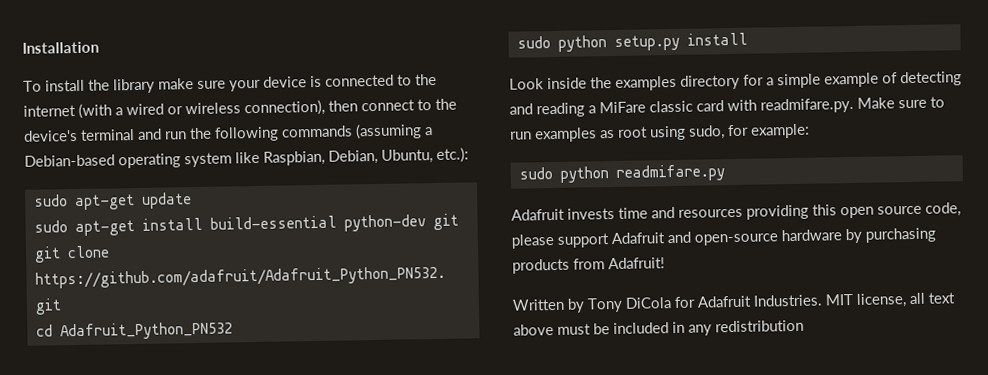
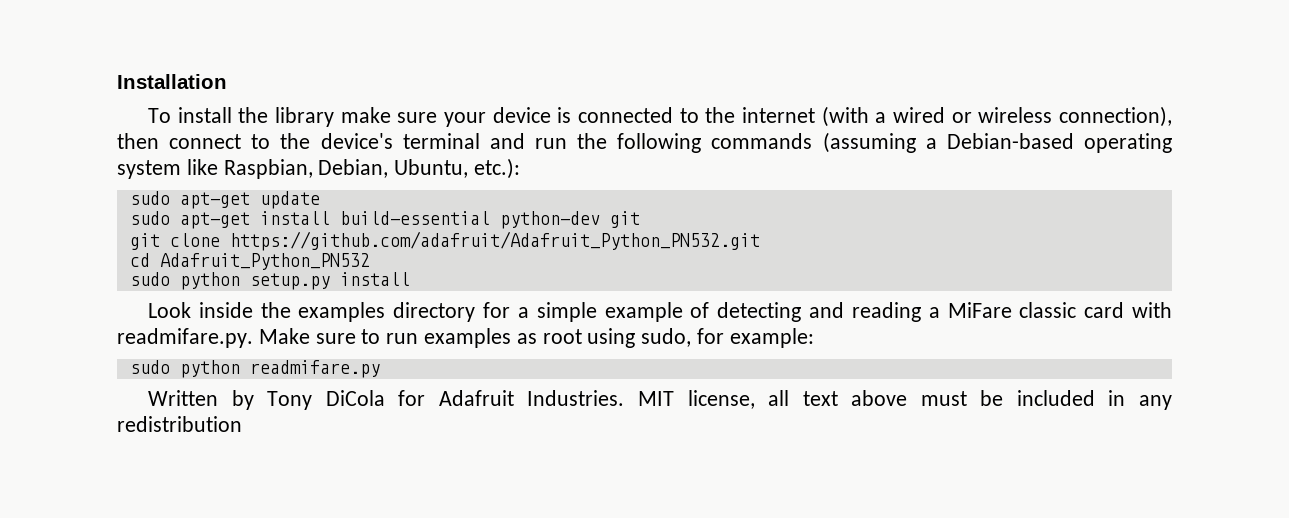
- Adafruit invests time and resources providing this open source code, please support Adafruit and open-source hardware by purchasing products from Adafruit!

